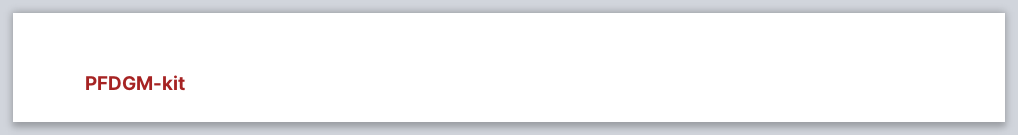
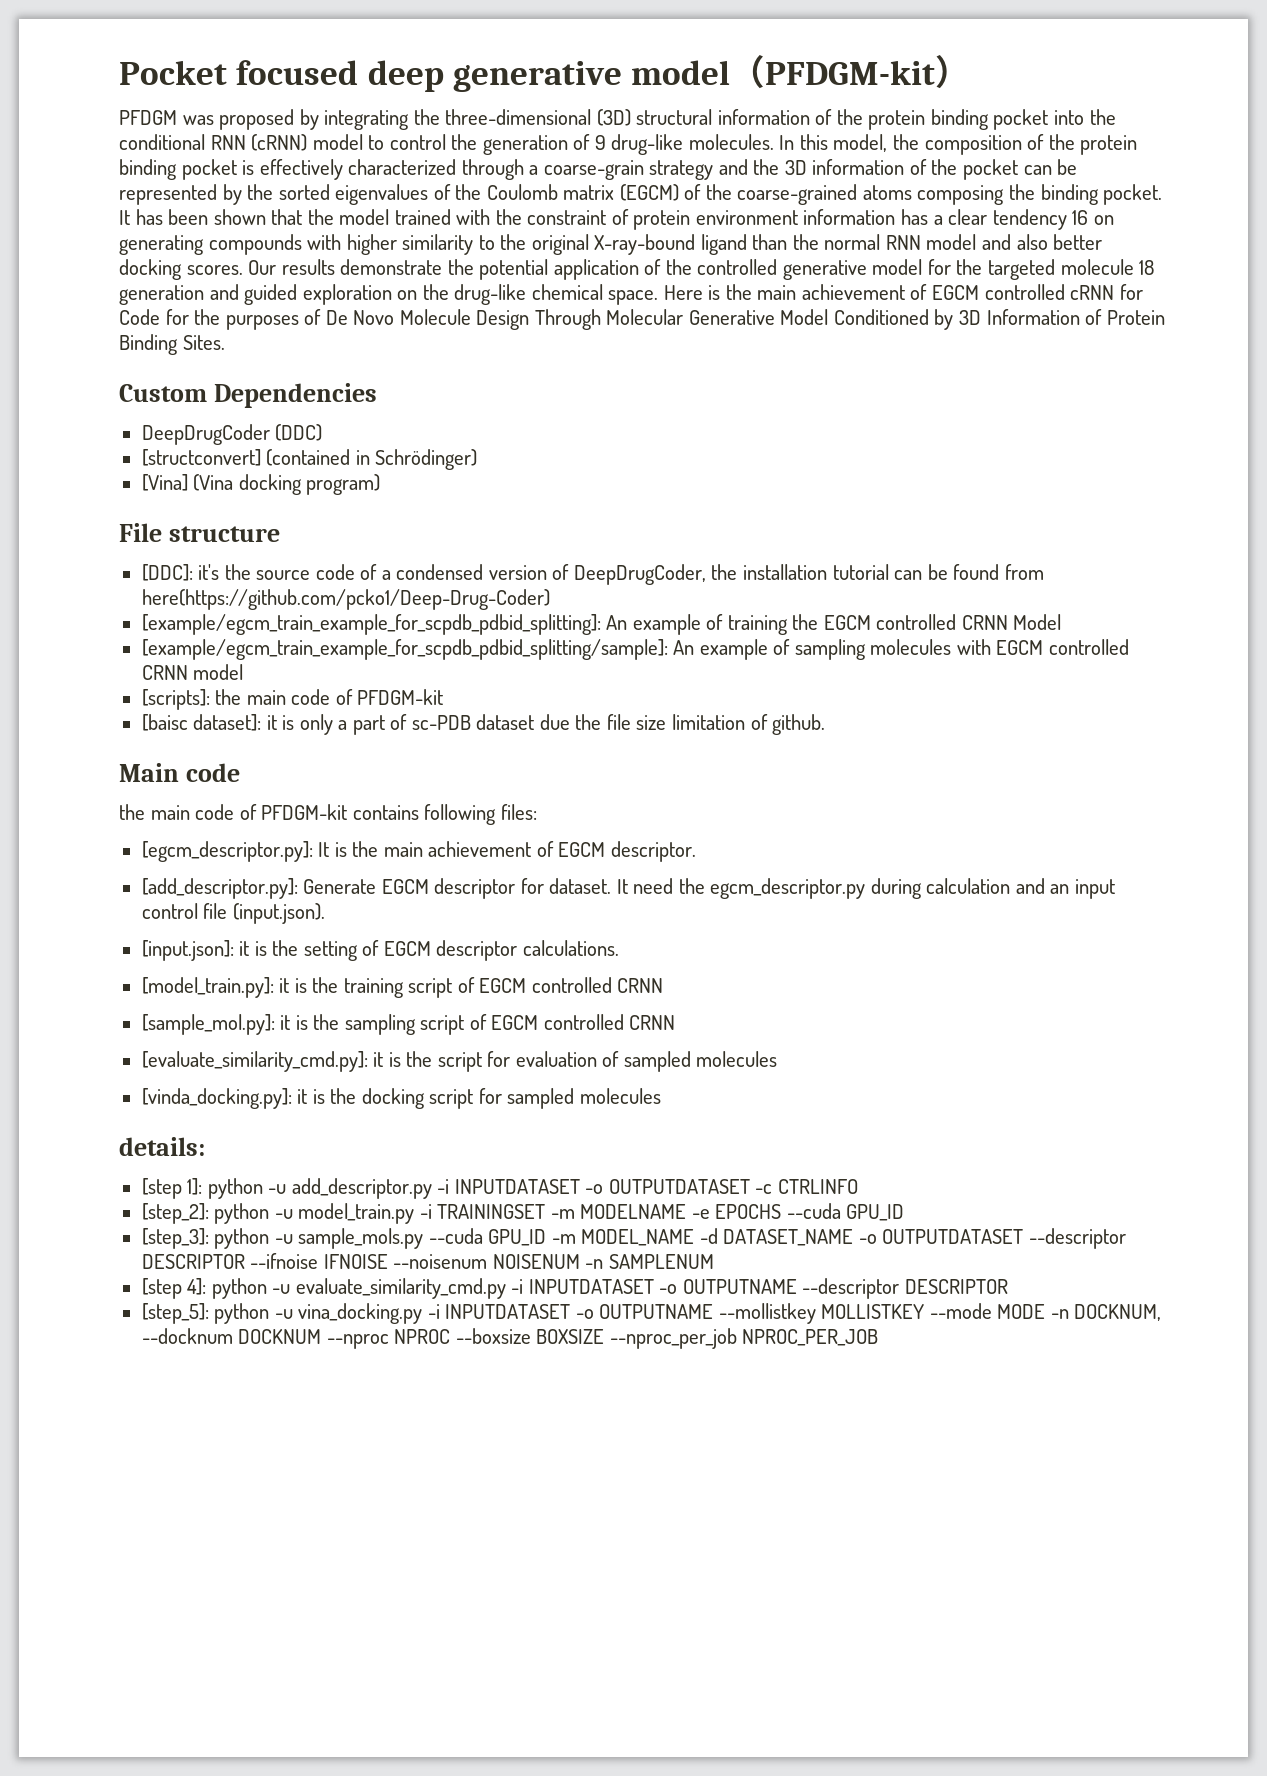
- PFDGM-kit
+ Pocket focused deep generative model（PFDGM-kit）
+ PFDGM was proposed by integrating the three-dimensional (3D) structural information of the protein binding pocket into the conditional RNN (cRNN) model to control the generation of 9 drug-like molecules. In this model, the composition of the protein binding pocket is effectively characterized through a coarse-grain strategy and the 3D information of the pocket can be represented by the sorted eigenvalues of the Coulomb matrix (EGCM) of the coarse-grained atoms composing the binding pocket. It has been shown that the model trained with the constraint of protein environment information has a clear tendency 16 on generating compounds with higher similarity to the original X-ray-bound ligand than the normal RNN model and also better docking scores. Our results demonstrate the potential application of the controlled generative model for the targeted molecule 18 generation and guided exploration on the drug-like chemical space. Here is the main achievement of EGCM controlled cRNN for Code for the purposes of De Novo Molecule Design Through Molecular Generative Model Conditioned by 3D Information of Protein Binding Sites.
+ Custom Dependencies
+ DeepDrugCoder (DDC)
+ [structconvert] (contained in Schrödinger)
+ [Vina] (Vina docking program)
+ File structure
+ [DDC]: it's the source code of a condensed version of DeepDrugCoder, the installation tutorial can be found from here(https://github.com/pcko1/Deep-Drug-Coder)
+ [example/egcm_train_example_for_scpdb_pdbid_splitting]: An example of training the EGCM controlled CRNN Model
+ [example/egcm_train_example_for_scpdb_pdbid_splitting/sample]: An example of sampling molecules with EGCM controlled CRNN model
+ [scripts]: the main code of PFDGM-kit
+ [baisc dataset]: it is only a part of sc-PDB dataset due the file size limitation of github.
+ Main code
+ the main code of PFDGM-kit contains following files:
+ [egcm_descriptor.py]: It is the main achievement of EGCM descriptor.
+ [add_descriptor.py]: Generate EGCM descriptor for dataset. It need the egcm_descriptor.py during calculation and an input control file (input.json).
+ [input.json]: it is the setting of EGCM descriptor calculations.
+ [model_train.py]: it is the training script of EGCM controlled CRNN
+ [sample_mol.py]: it is the sampling script of EGCM controlled CRNN
+ [evaluate_similarity_cmd.py]: it is the script for evaluation of sampled molecules
+ [vinda_docking.py]: it is the docking script for sampled molecules
+ details:
+ [step 1]: python -u add_descriptor.py -i INPUTDATASET -o OUTPUTDATASET -c CTRLINFO
+ [step_2]: python -u model_train.py -i TRAININGSET -m MODELNAME -e EPOCHS --cuda GPU_ID
+ [step_3]: python -u sample_mols.py --cuda GPU_ID -m MODEL_NAME -d DATASET_NAME -o OUTPUTDATASET --descriptor DESCRIPTOR --ifnoise IFNOISE --noisenum NOISENUM -n SAMPLENUM
+ [step 4]: python -u evaluate_similarity_cmd.py -i INPUTDATASET -o OUTPUTNAME --descriptor DESCRIPTOR
+ [step_5]: python -u vina_docking.py -i INPUTDATASET -o OUTPUTNAME --mollistkey MOLLISTKEY --mode MODE -n DOCKNUM, --docknum DOCKNUM --nproc NPROC --boxsize BOXSIZE --nproc_per_job NPROC_PER_JOB

